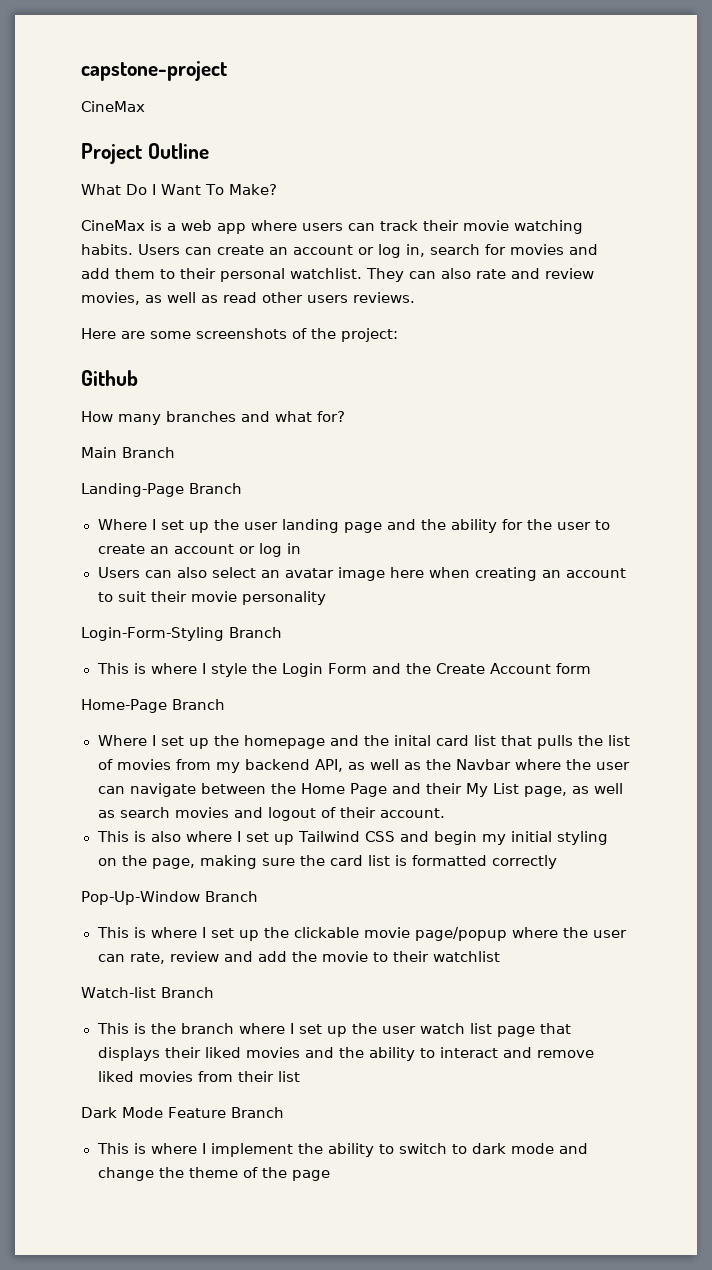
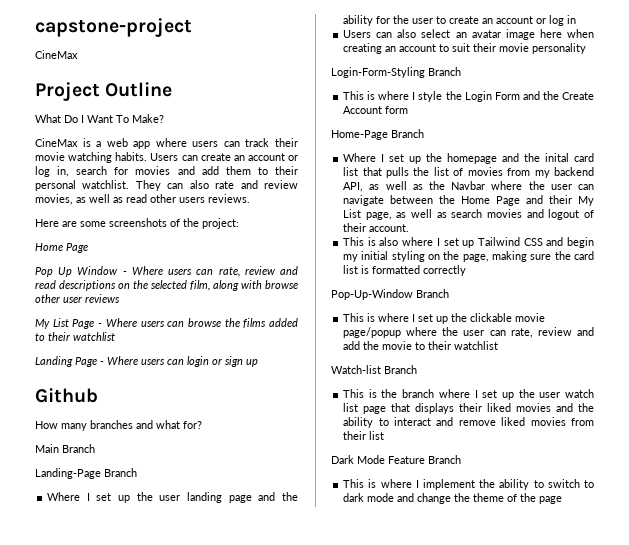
  Here are some screenshots of the project:
+ Home Page
+ Pop Up Window - Where users can rate, review and read descriptions on the selected film, along with browse other user reviews
+ My List Page - Where users can browse the films added to their watchlist
+ Landing Page - Where users can login or sign up

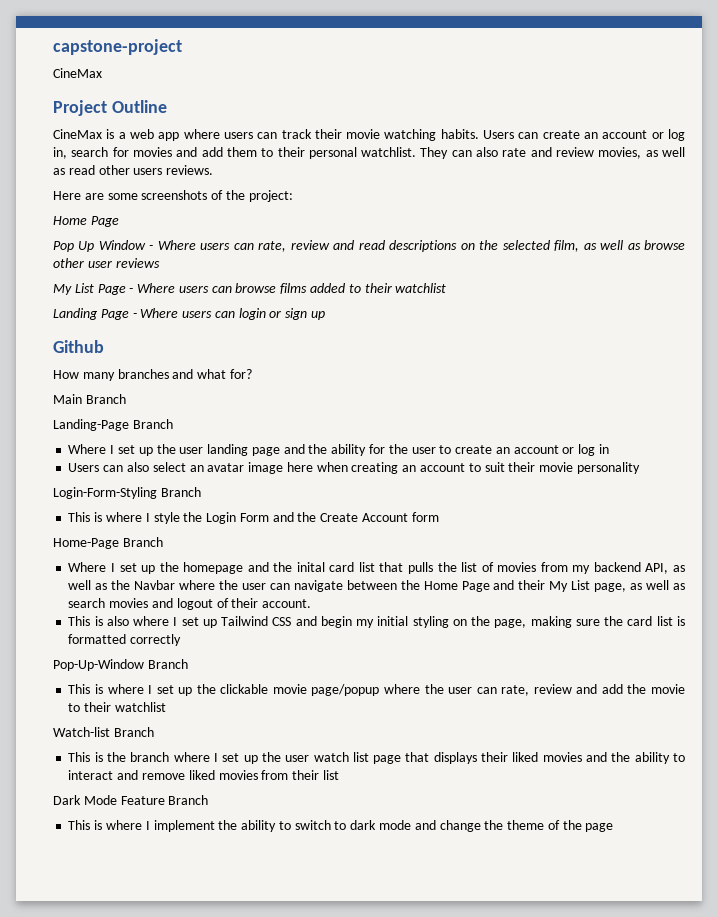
- What Do I Want To Make?
- Pop Up Window - Where users can rate, review and read descriptions on the selected film, along with browse other user reviews
+ Pop Up Window - Where users can rate, review and read descriptions on the selected film, as well as browse other user reviews
- My List Page - Where users can browse the films added to their watchlist
+ My List Page - Where users can browse films added to their watchlist

